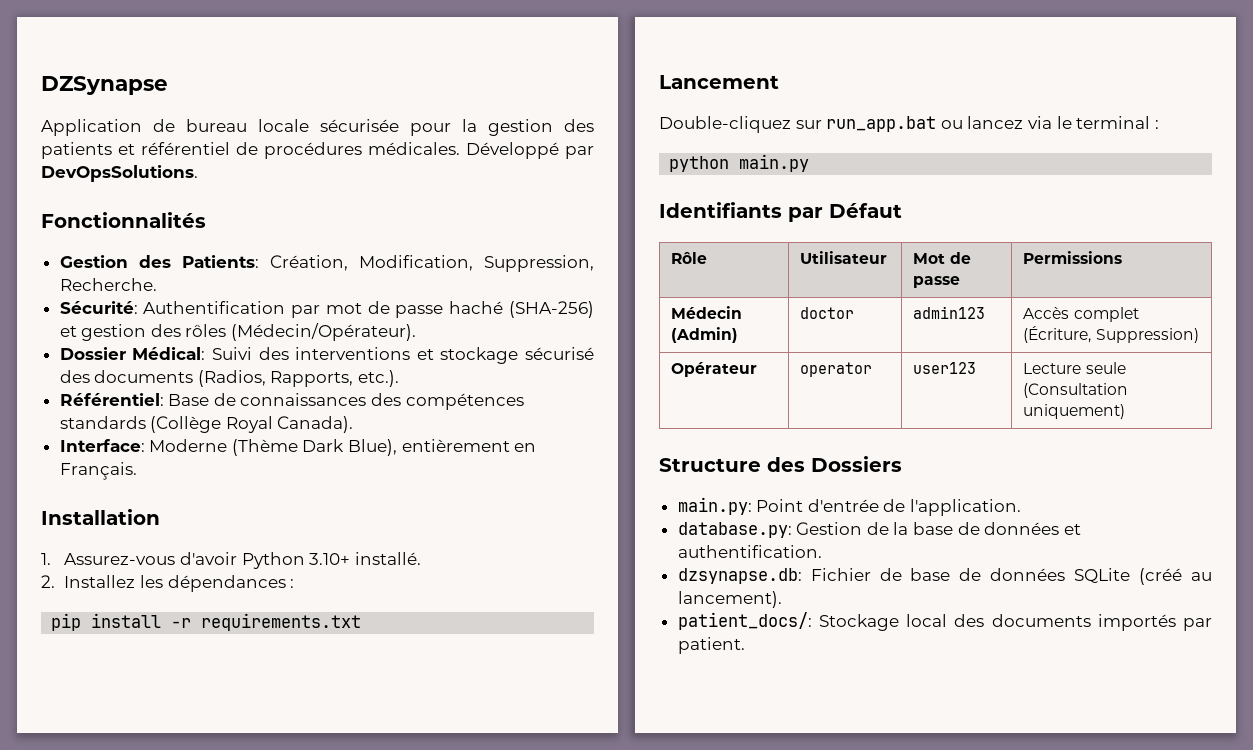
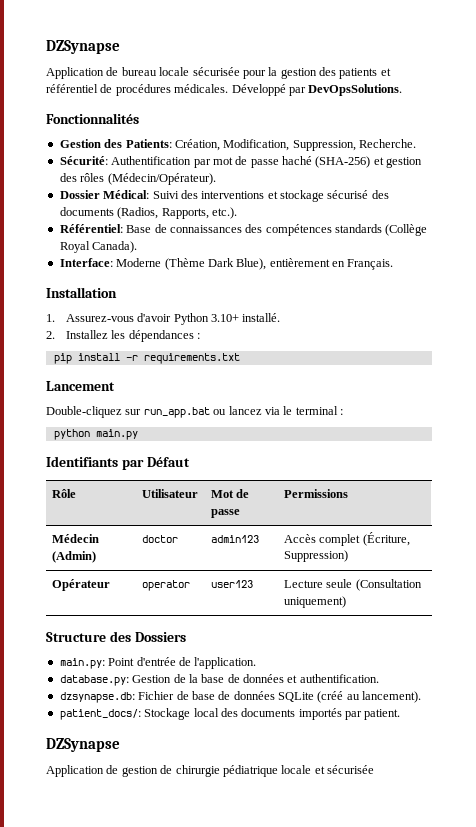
  patient_docs/: Stockage local des documents importés par patient.
+ DZSynapse
+ Application de gestion de chirurgie pédiatrique locale et sécurisée

